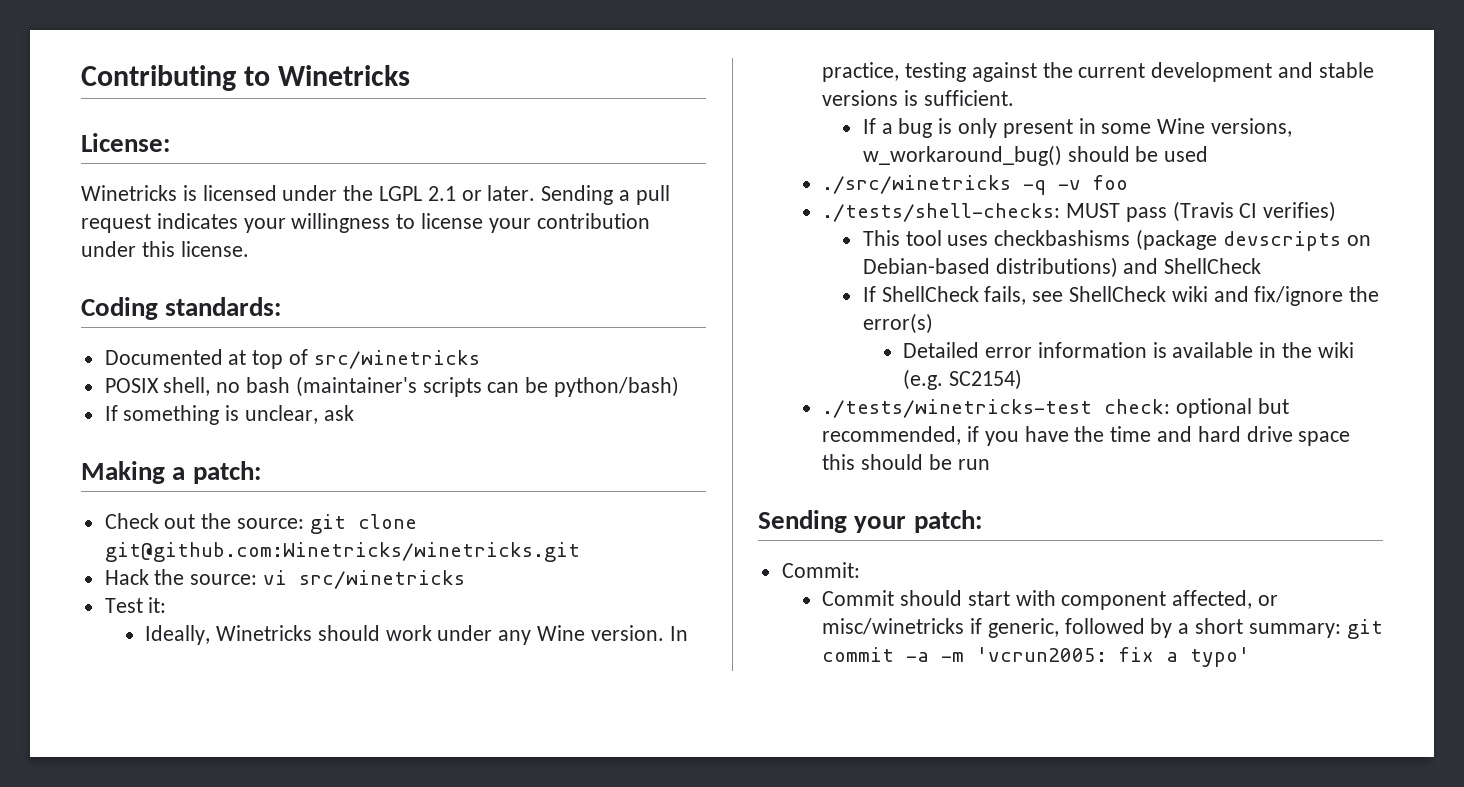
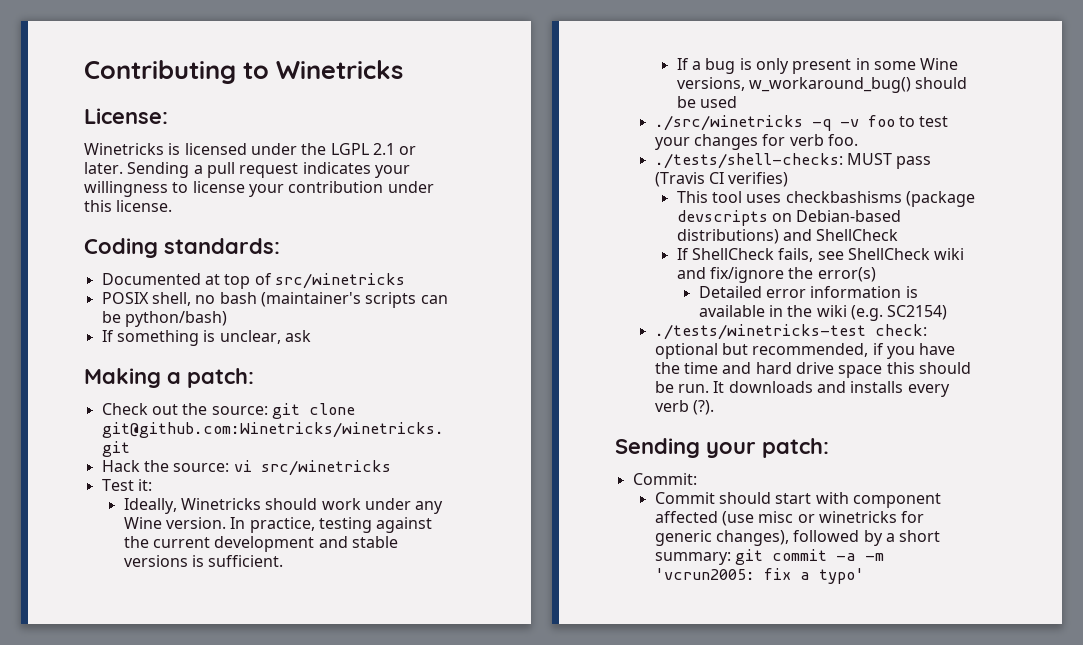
- ./src/winetricks -q -v foo
+ ./src/winetricks -q -v foo to test your changes for verb foo.
- ./tests/winetricks-test check: optional but recommended, if you have the time and hard drive space this should be run
+ ./tests/winetricks-test check: optional but recommended, if you have the time and hard drive space this should be run. It downloads and installs every verb (?).
- Commit should start with component affected, or misc/winetricks if generic, followed by a short summary: git commit -a -m 'vcrun2005: fix a typo'
+ Commit should start with component affected (use misc or winetricks for generic changes), followed by a short summary: git commit -a -m 'vcrun2005: fix a typo'

